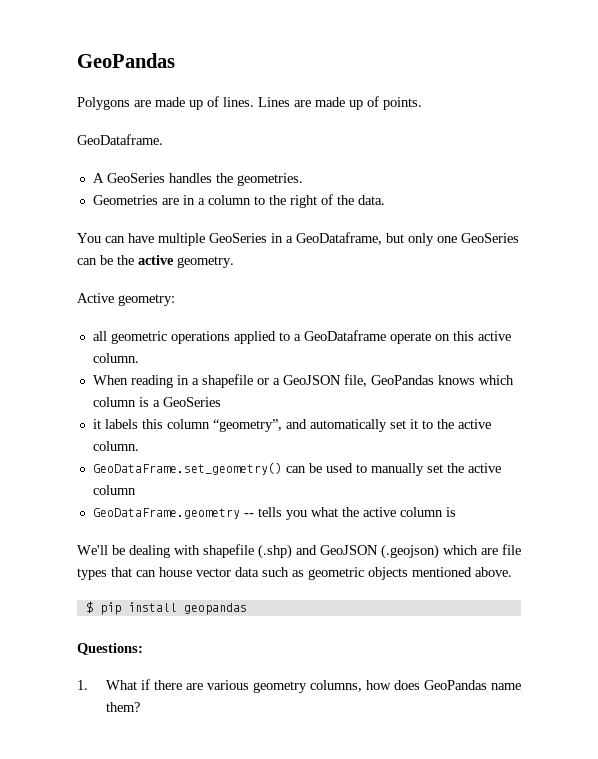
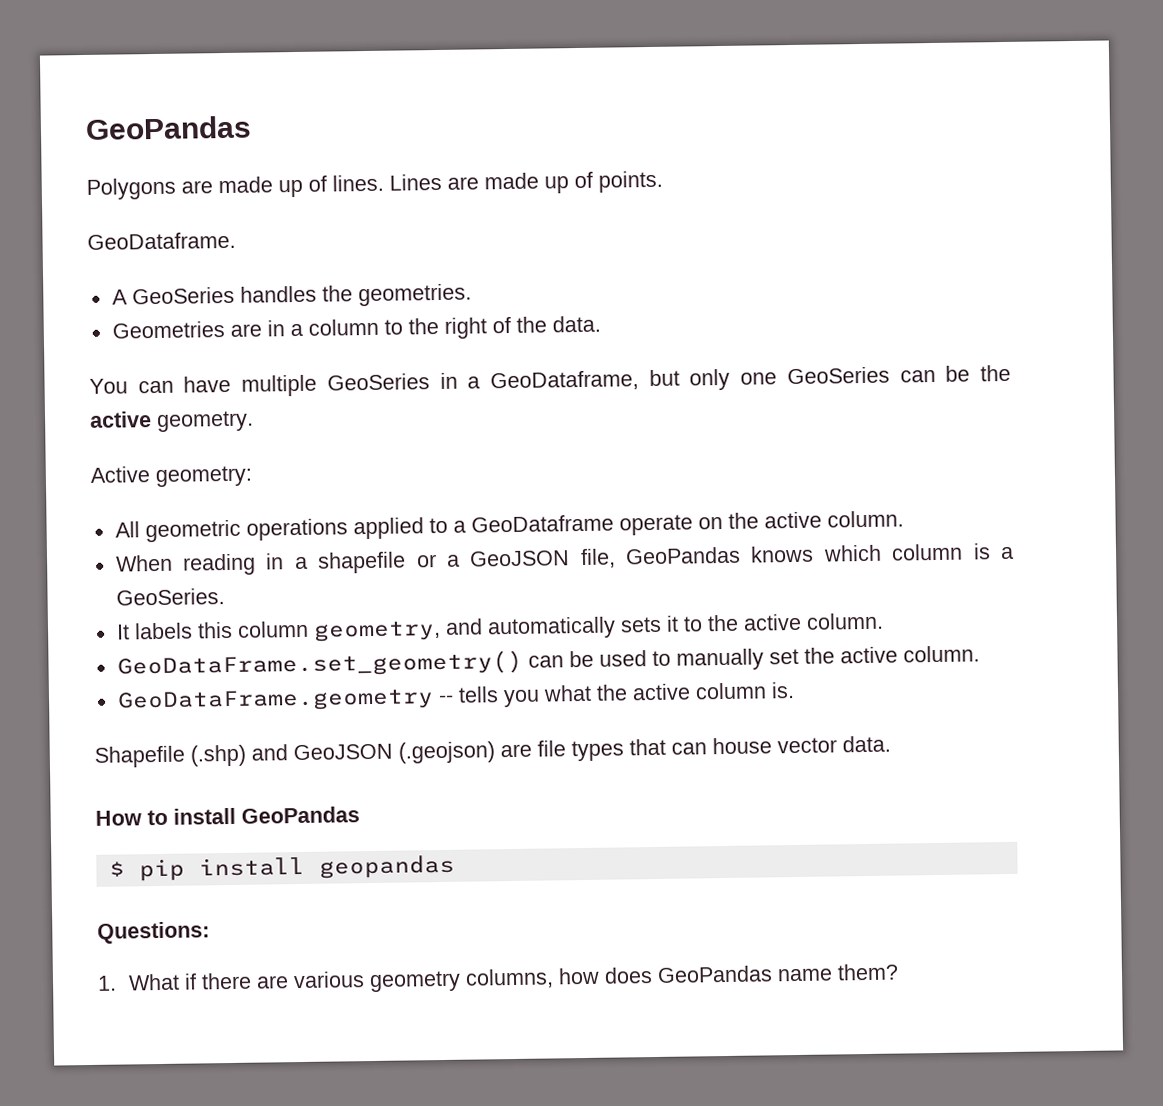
- all geometric operations applied to a GeoDataframe operate on this active column.
+ All geometric operations applied to a GeoDataframe operate on the active column.
- When reading in a shapefile or a GeoJSON file, GeoPandas knows which column is a GeoSeries
- it labels this column “geometry”, and automatically set it to the active column.
+ When reading in a shapefile or a GeoJSON file, GeoPandas knows which column is a GeoSeries.
+ It labels this column geometry, and automatically sets it to the active column.
- GeoDataFrame.set_geometry() can be used to manually set the active column
+ GeoDataFrame.set_geometry() can be used to manually set the active column.
- GeoDataFrame.geometry -- tells you what the active column is
- We'll be dealing with shapefile (.shp) and GeoJSON (.geojson) which are file types that can house vector data such as geometric objects mentioned above.
+ GeoDataFrame.geometry -- tells you what the active column is.
+ Shapefile (.shp) and GeoJSON (.geojson) are file types that can house vector data.
+ How to install GeoPandas

